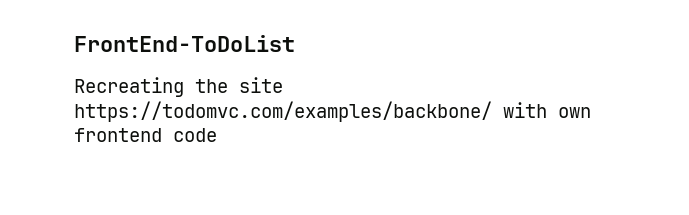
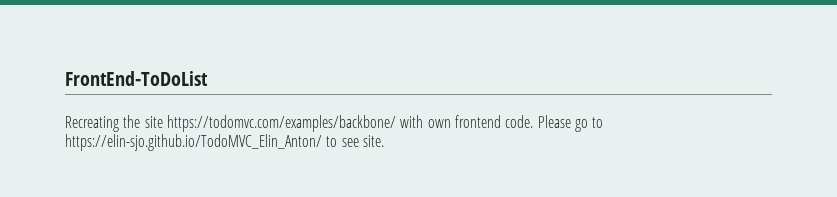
- Recreating the site https://todomvc.com/examples/backbone/ with own frontend code
+ Recreating the site https://todomvc.com/examples/backbone/ with own frontend code. Please go to https://elin-sjo.github.io/TodoMVC_Elin_Anton/ to see site.

